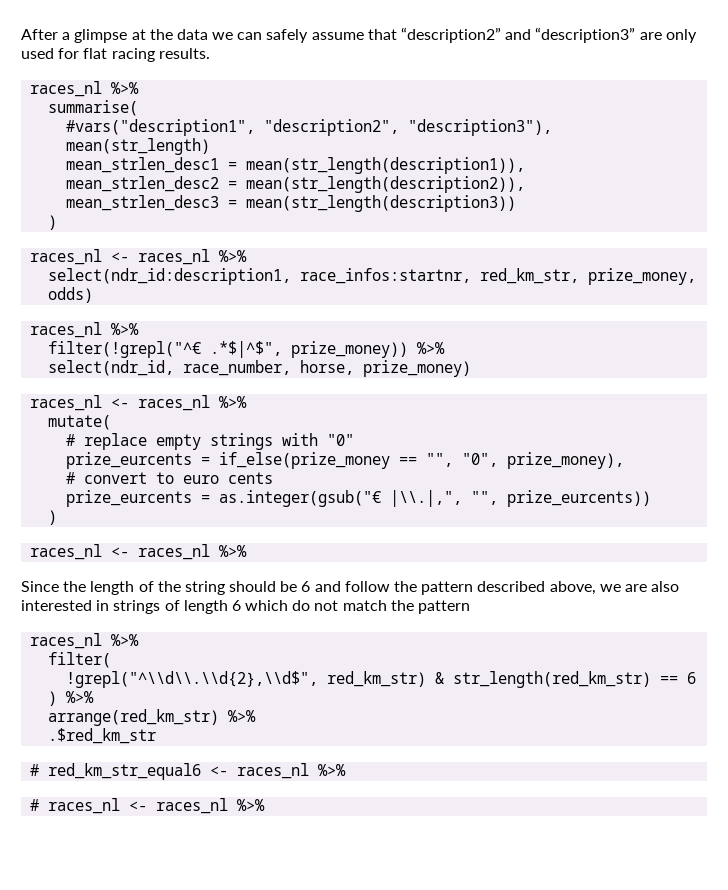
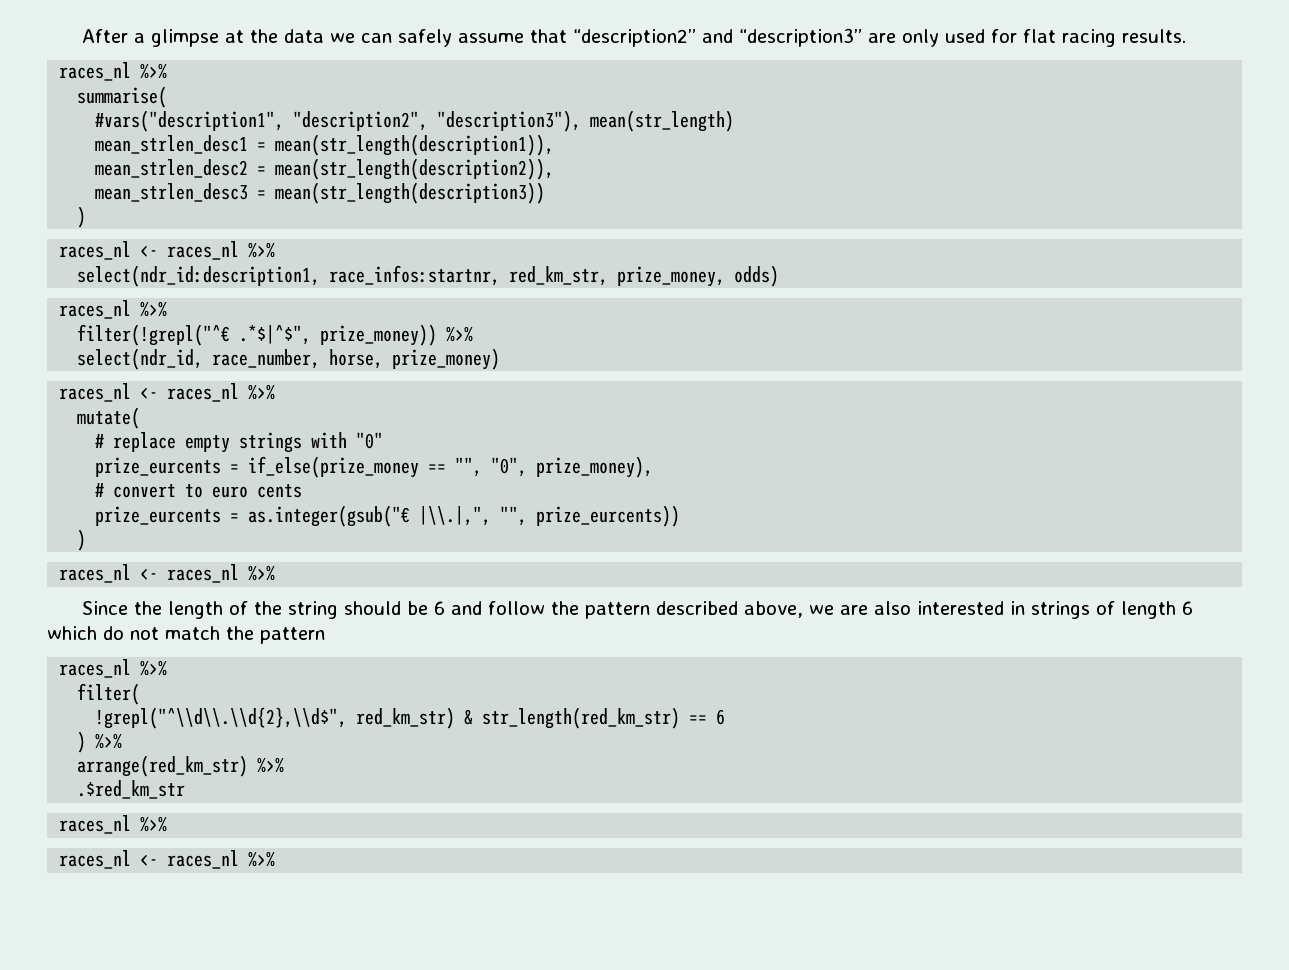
  .$red_km_str
- # red_km_str_equal6 <- races_nl %>%
- # races_nl <- races_nl %>%
+ races_nl %>%
+ races_nl <- races_nl %>%

